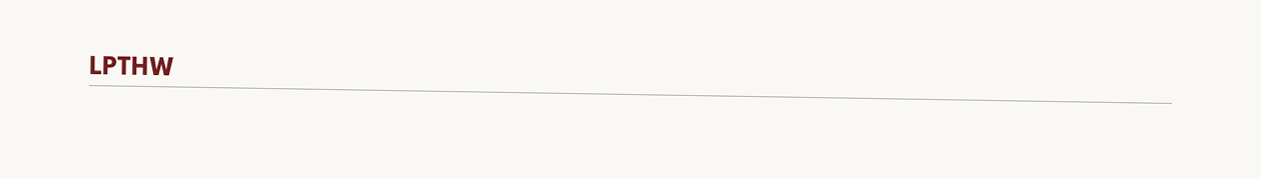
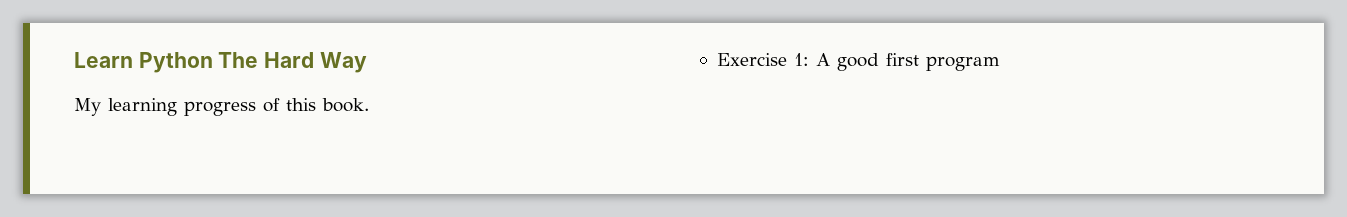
- LPTHW
+ Learn Python The Hard Way
+ My learning progress of this book.
+ Exercise 1: A good first program

